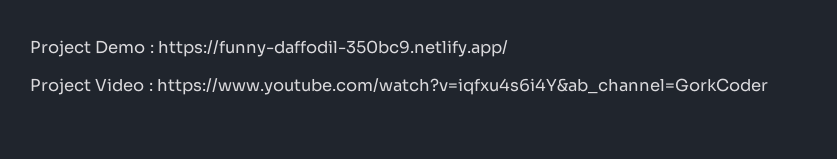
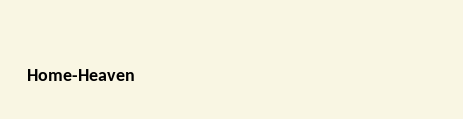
- Project Demo : https://funny-daffodil-350bc9.netlify.app/
- Project Video : https://www.youtube.com/watch?v=iqfxu4s6i4Y&ab_channel=GorkCoder
+ Home-Heaven

